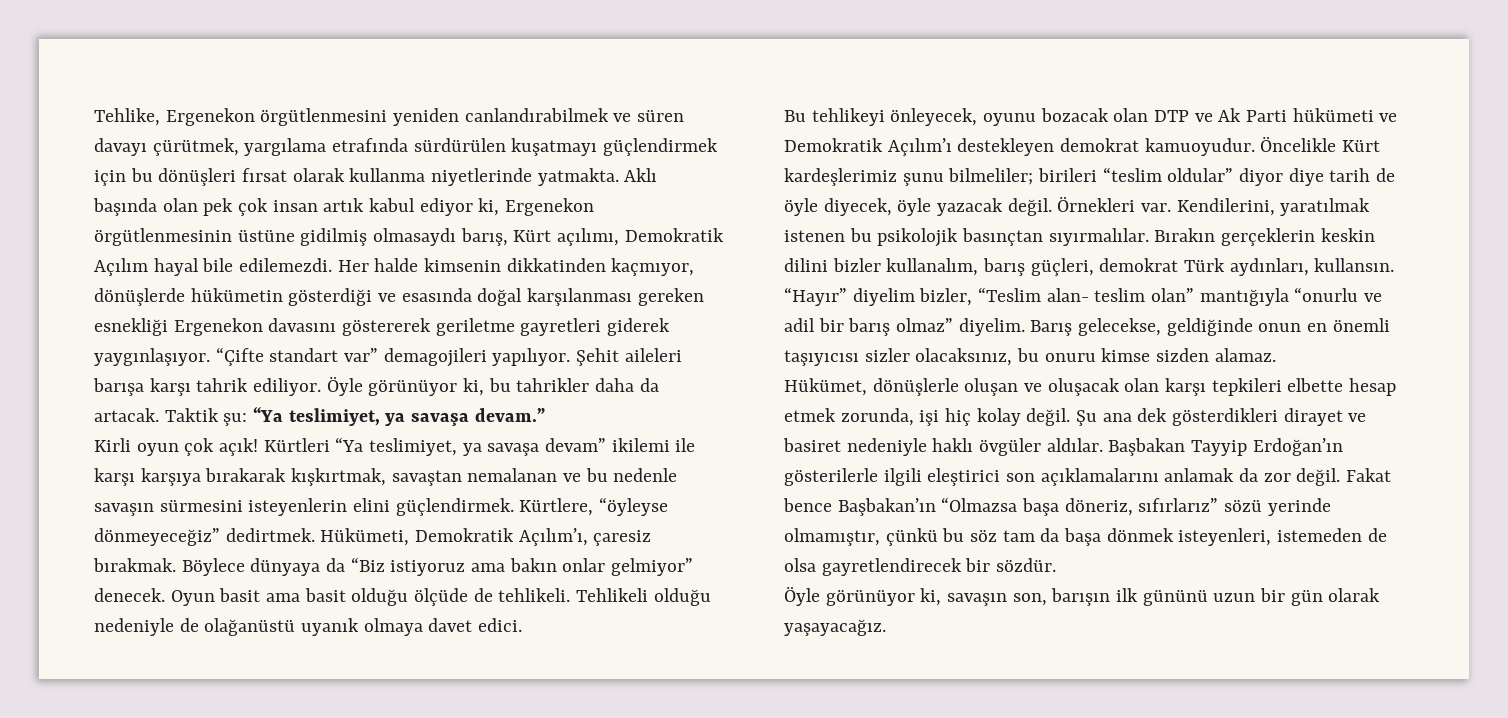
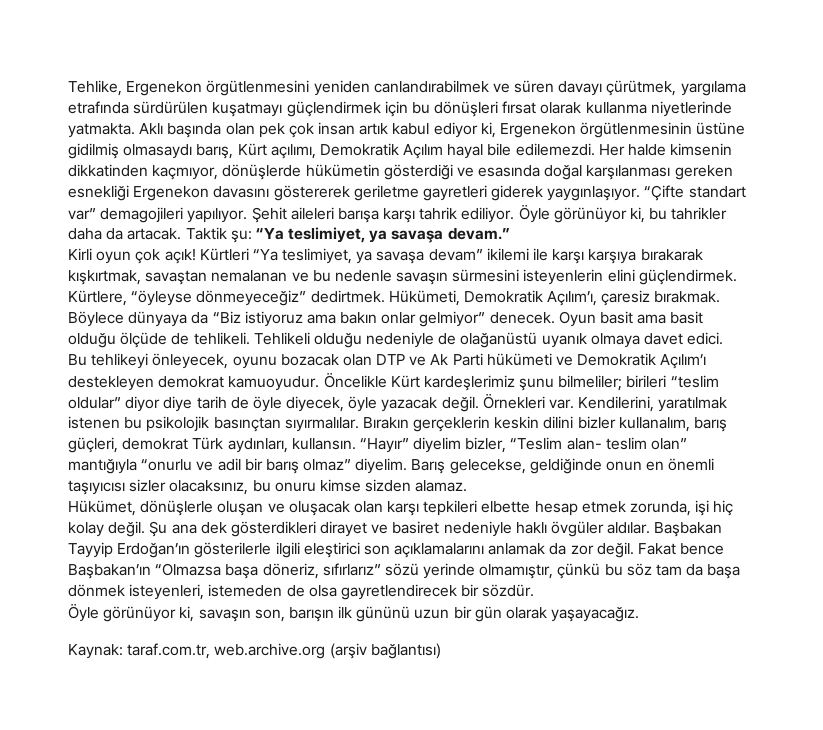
+ Kaynak: taraf.com.tr, web.archive.org (arşiv bağlantısı)

